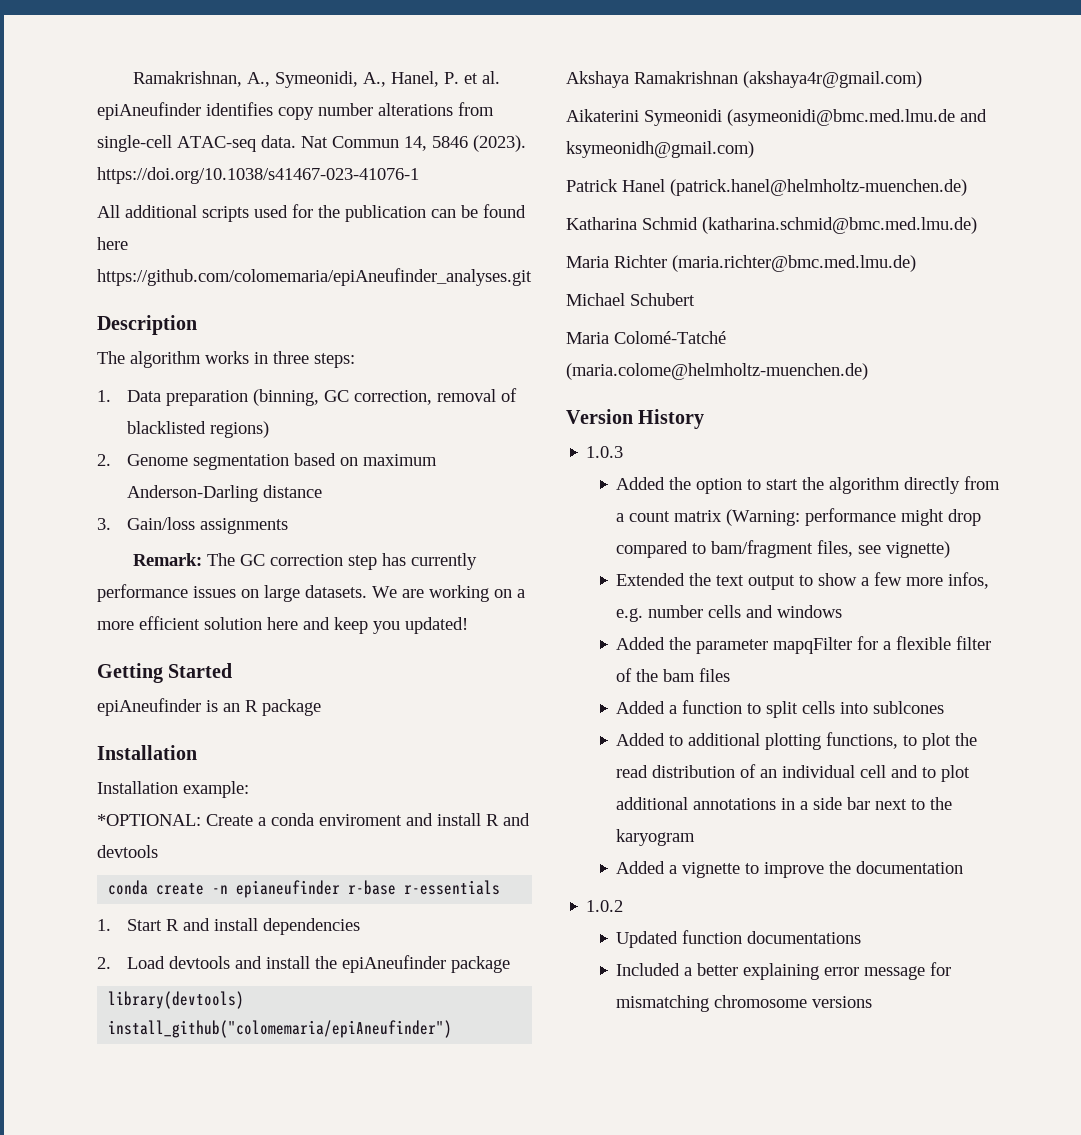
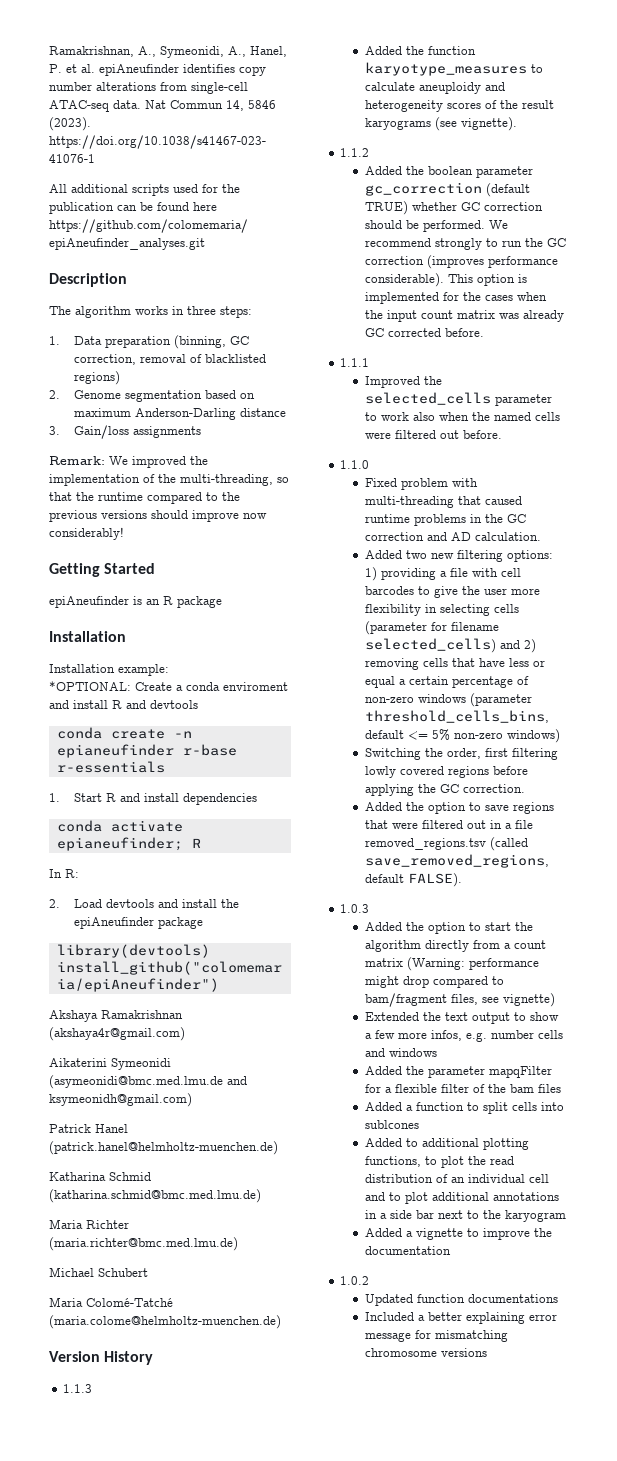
- Remark: The GC correction step has currently performance issues on large datasets. We are working on a more efficient solution here and keep you updated!
+ Remark: We improved the implementation of the multi-threading, so that the runtime compared to the previous versions should improve now considerably!
+ conda activate epianeufinder; R
+ In R:
+ 1.1.3
+ Added the function karyotype_measures to calculate aneuploidy and heterogeneity scores of the result karyograms (see vignette).
+ 1.1.2
+ Added the boolean parameter gc_correction (default TRUE) whether GC correction should be performed. We recommend strongly to run the GC correction (improves performance considerable). This option is implemented for the cases when the input count matrix was already GC corrected before.
+ 1.1.1
+ Improved the selected_cells parameter to work also when the named cells were filtered out before.
+ 1.1.0
+ Fixed problem with multi-threading that caused runtime problems in the GC correction and AD calculation.
+ Added two new filtering options: 1) providing a file with cell barcodes to give the user more flexibility in selecting cells (parameter for filename selected_cells) and 2) removing cells that have less or equal a certain percentage of non-zero windows (parameter threshold_cells_bins, default <= 5% non-zero windows)
+ Switching the order, first filtering lowly covered regions before applying the GC correction.
+ Added the option to save regions that were filtered out in a file removed_regions.tsv (called save_removed_regions, default FALSE).

